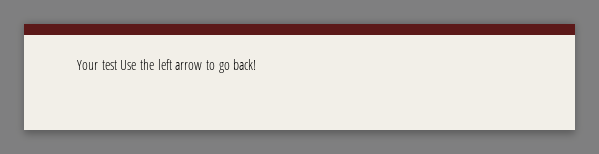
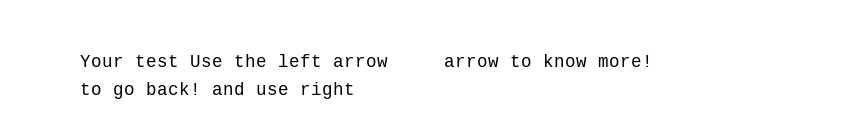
- Your test Use the left arrow to go back!
+ Your test Use the left arrow to go back! and use right arrow to know more!

